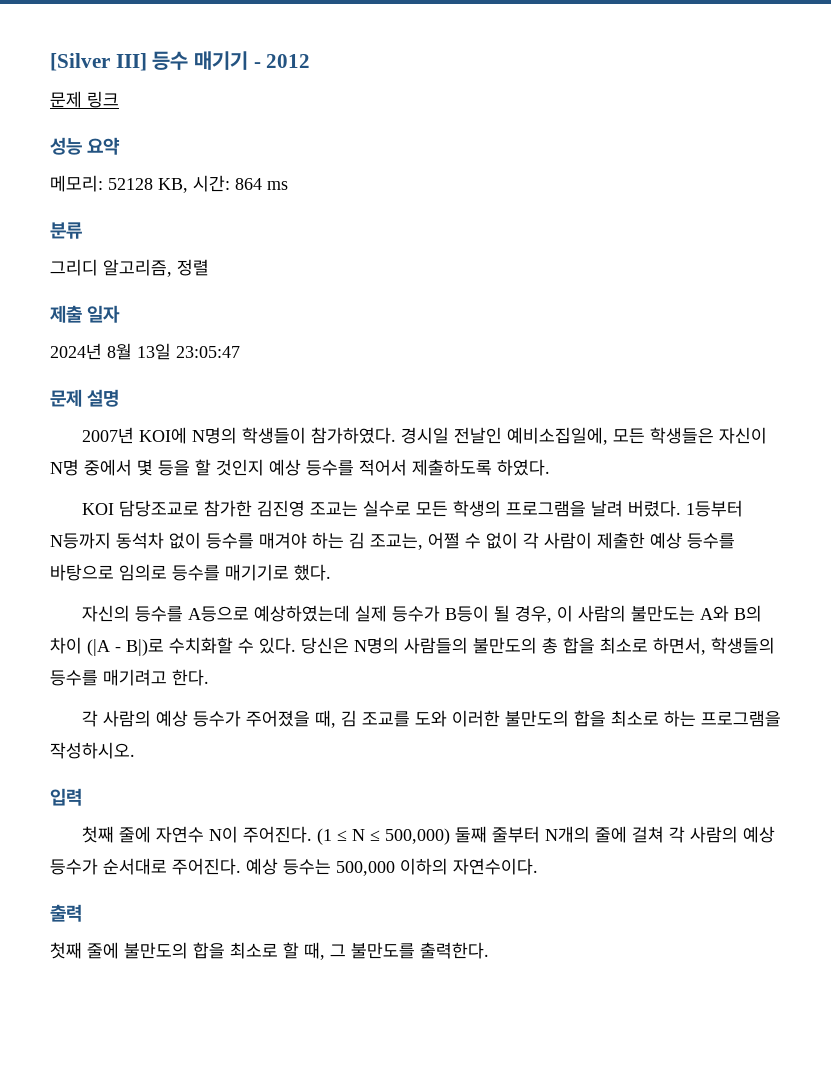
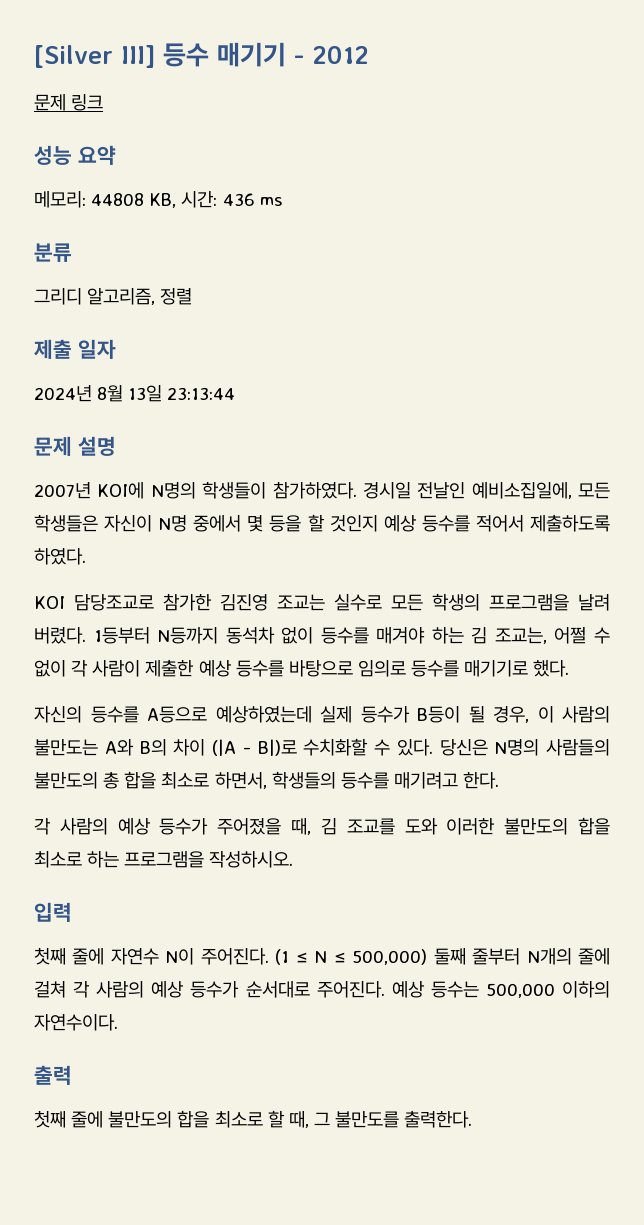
- 메모리: 52128 KB, 시간: 864 ms
+ 메모리: 44808 KB, 시간: 436 ms
- 2024년 8월 13일 23:05:47
+ 2024년 8월 13일 23:13:44

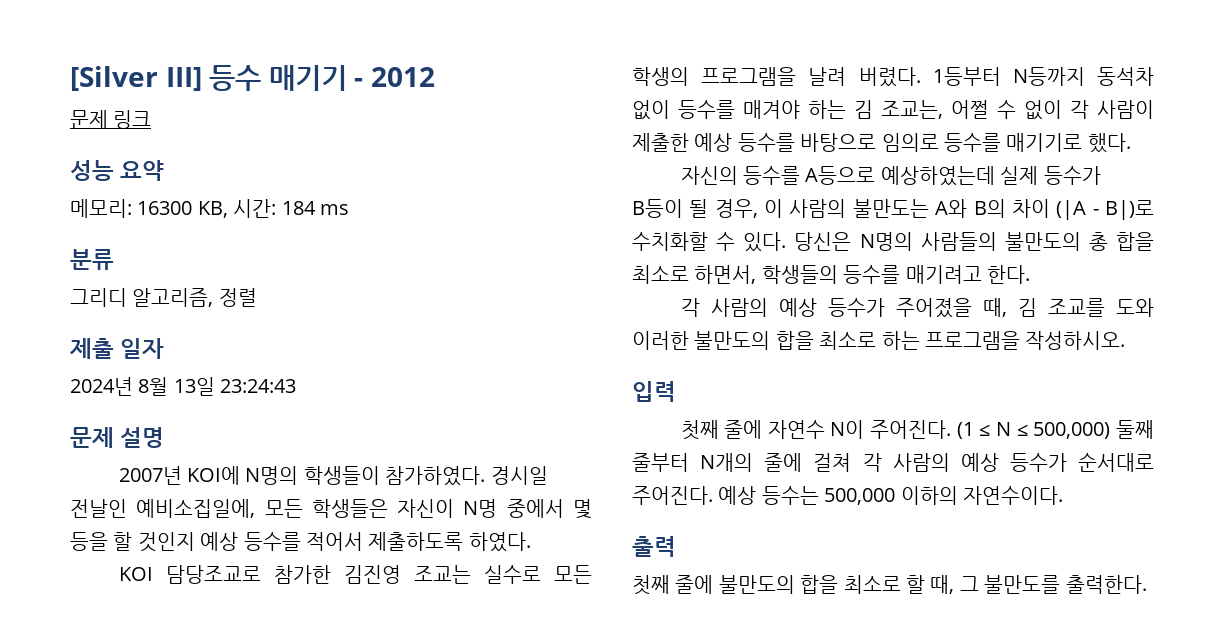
- 메모리: 44808 KB, 시간: 436 ms
+ 메모리: 16300 KB, 시간: 184 ms
- 2024년 8월 13일 23:13:44
+ 2024년 8월 13일 23:24:43

